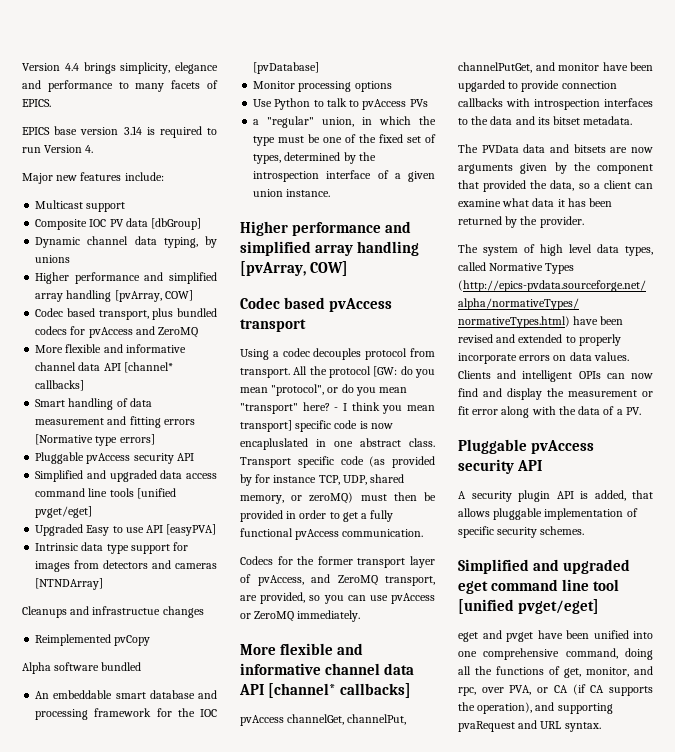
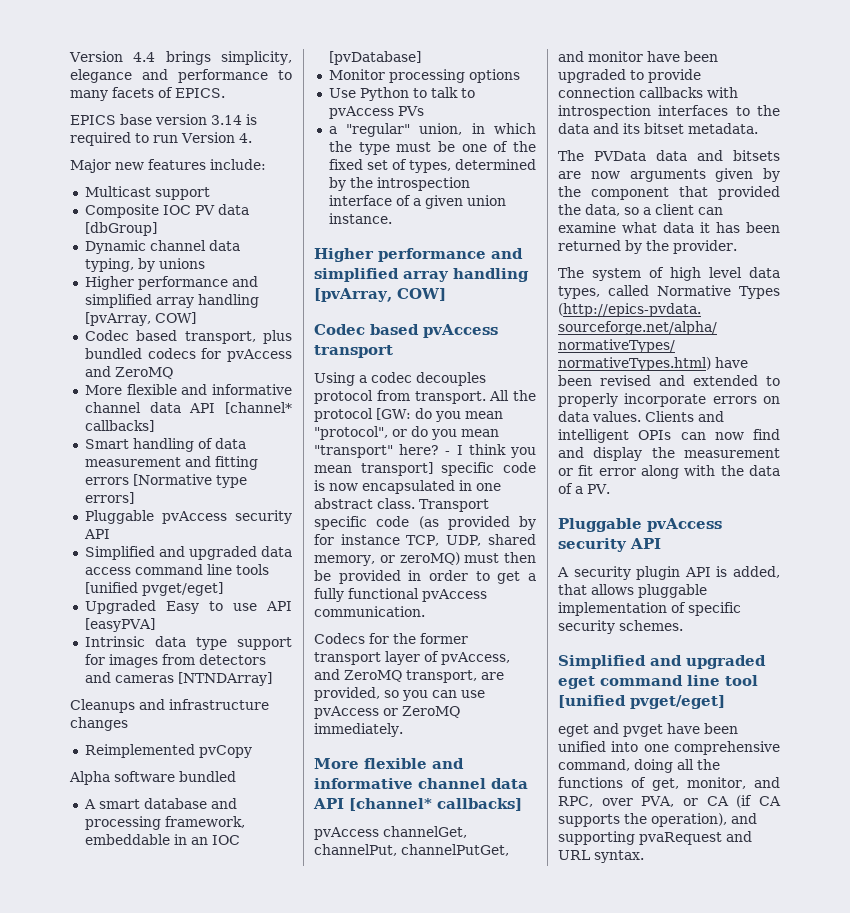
- Cleanups and infrastructue changes
+ Cleanups and infrastructure changes
- An embeddable smart database and processing framework for the IOC [pvDatabase]
+ A smart database and processing framework, embeddable in an IOC [pvDatabase]
- - I think you mean transport] specific code is now encapluslated in one abstract class.
+ - I think you mean transport] specific code is now encapsulated in one abstract class.
- pvAccess channelGet, channelPut, channelPutGet, and monitor have been upgarded to provide connection callbacks with introspection interfaces to the data and its bitset metadata.
+ pvAccess channelGet, channelPut, channelPutGet, and monitor have been upgraded to provide connection callbacks with introspection interfaces to the data and its bitset metadata.
- eget and pvget have been unified into one comprehensive command, doing all the functions of get, monitor, and rpc, over PVA, or CA (if CA supports the operation), and supporting pvaRequest and URL syntax.
+ eget and pvget have been unified into one comprehensive command, doing all the functions of get, monitor, and RPC, over PVA, or CA (if CA supports the operation), and supporting pvaRequest and URL syntax.

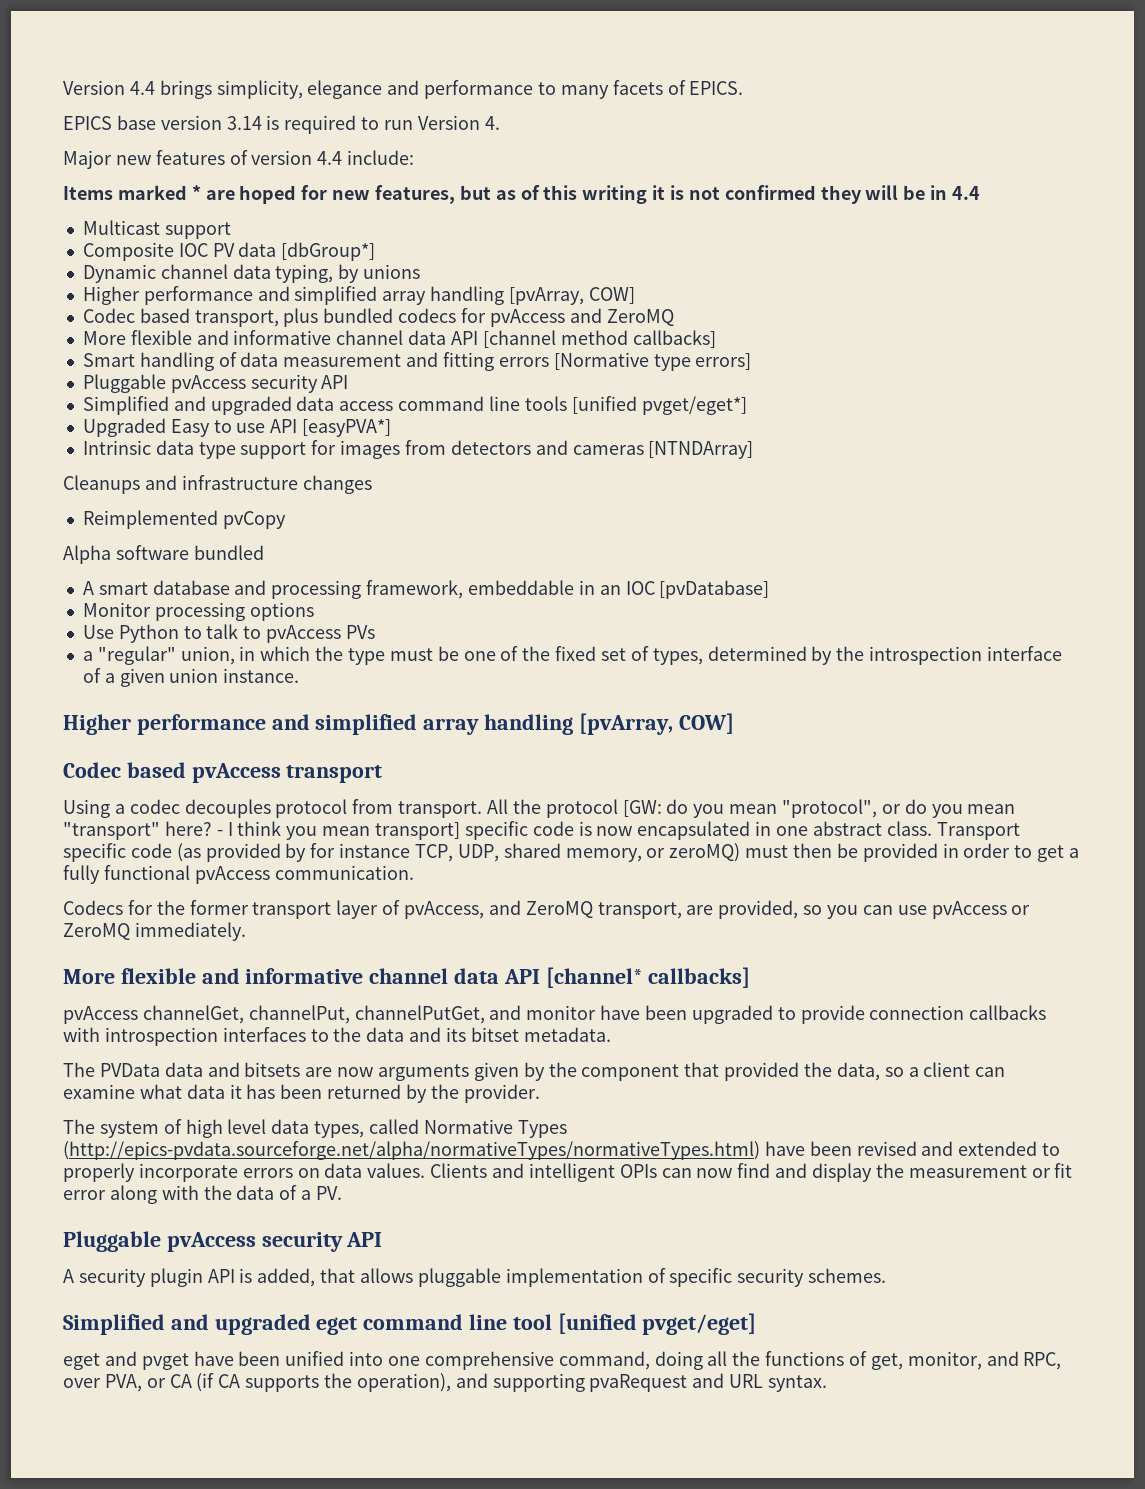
- Major new features include:
+ Major new features of version 4.4 include:
+ Items marked * are hoped for new features, but as of this writing it is not confirmed they will be in 4.4
- Composite IOC PV data [dbGroup]
+ Composite IOC PV data [dbGroup*]
  Codec based transport, plus bundled codecs for pvAccess and ZeroMQ
- More flexible and informative channel data API [channel* callbacks]
+ More flexible and informative channel data API [channel method callbacks]
- Simplified and upgraded data access command line tools [unified pvget/eget]
+ Simplified and upgraded data access command line tools [unified pvget/eget*]
- Upgraded Easy to use API [easyPVA]
+ Upgraded Easy to use API [easyPVA*]

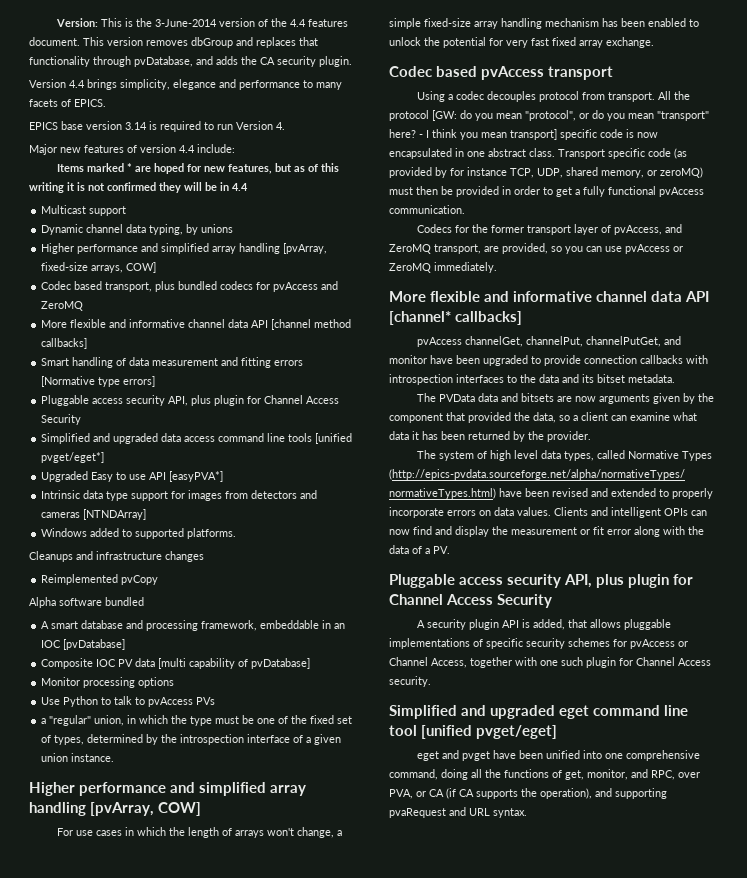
+ Version: This is the 3-June-2014 version of the 4.4 features document. This version removes dbGroup and replaces that functionality through pvDatabase, and adds the CA security plugin.
- Composite IOC PV data [dbGroup*]
  Dynamic channel data typing, by unions
- Higher performance and simplified array handling [pvArray, COW]
+ Higher performance and simplified array handling [pvArray, fixed-size arrays, COW]
  Smart handling of data measurement and fitting errors [Normative type errors]
- Pluggable pvAccess security API
+ Pluggable access security API, plus plugin for Channel Access Security
+ Windows added to supported platforms.
+ Composite IOC PV data [multi capability of pvDatabase]
+ For use cases in which the length of arrays won't change, a simple fixed-size array handling mechanism has been enabled to unlock the potential for very fast fixed array exchange.
  Clients and intelligent OPIs can now find and display the measurement or fit error along with the data of a PV.
- Pluggable pvAccess security API
+ Pluggable access security API, plus plugin for Channel Access Security
- A security plugin API is added, that allows pluggable implementation of specific security schemes.
+ A security plugin API is added, that allows pluggable implementations of specific security schemes for pvAccess or Channel Access, together with one such plugin for Channel Access security.

